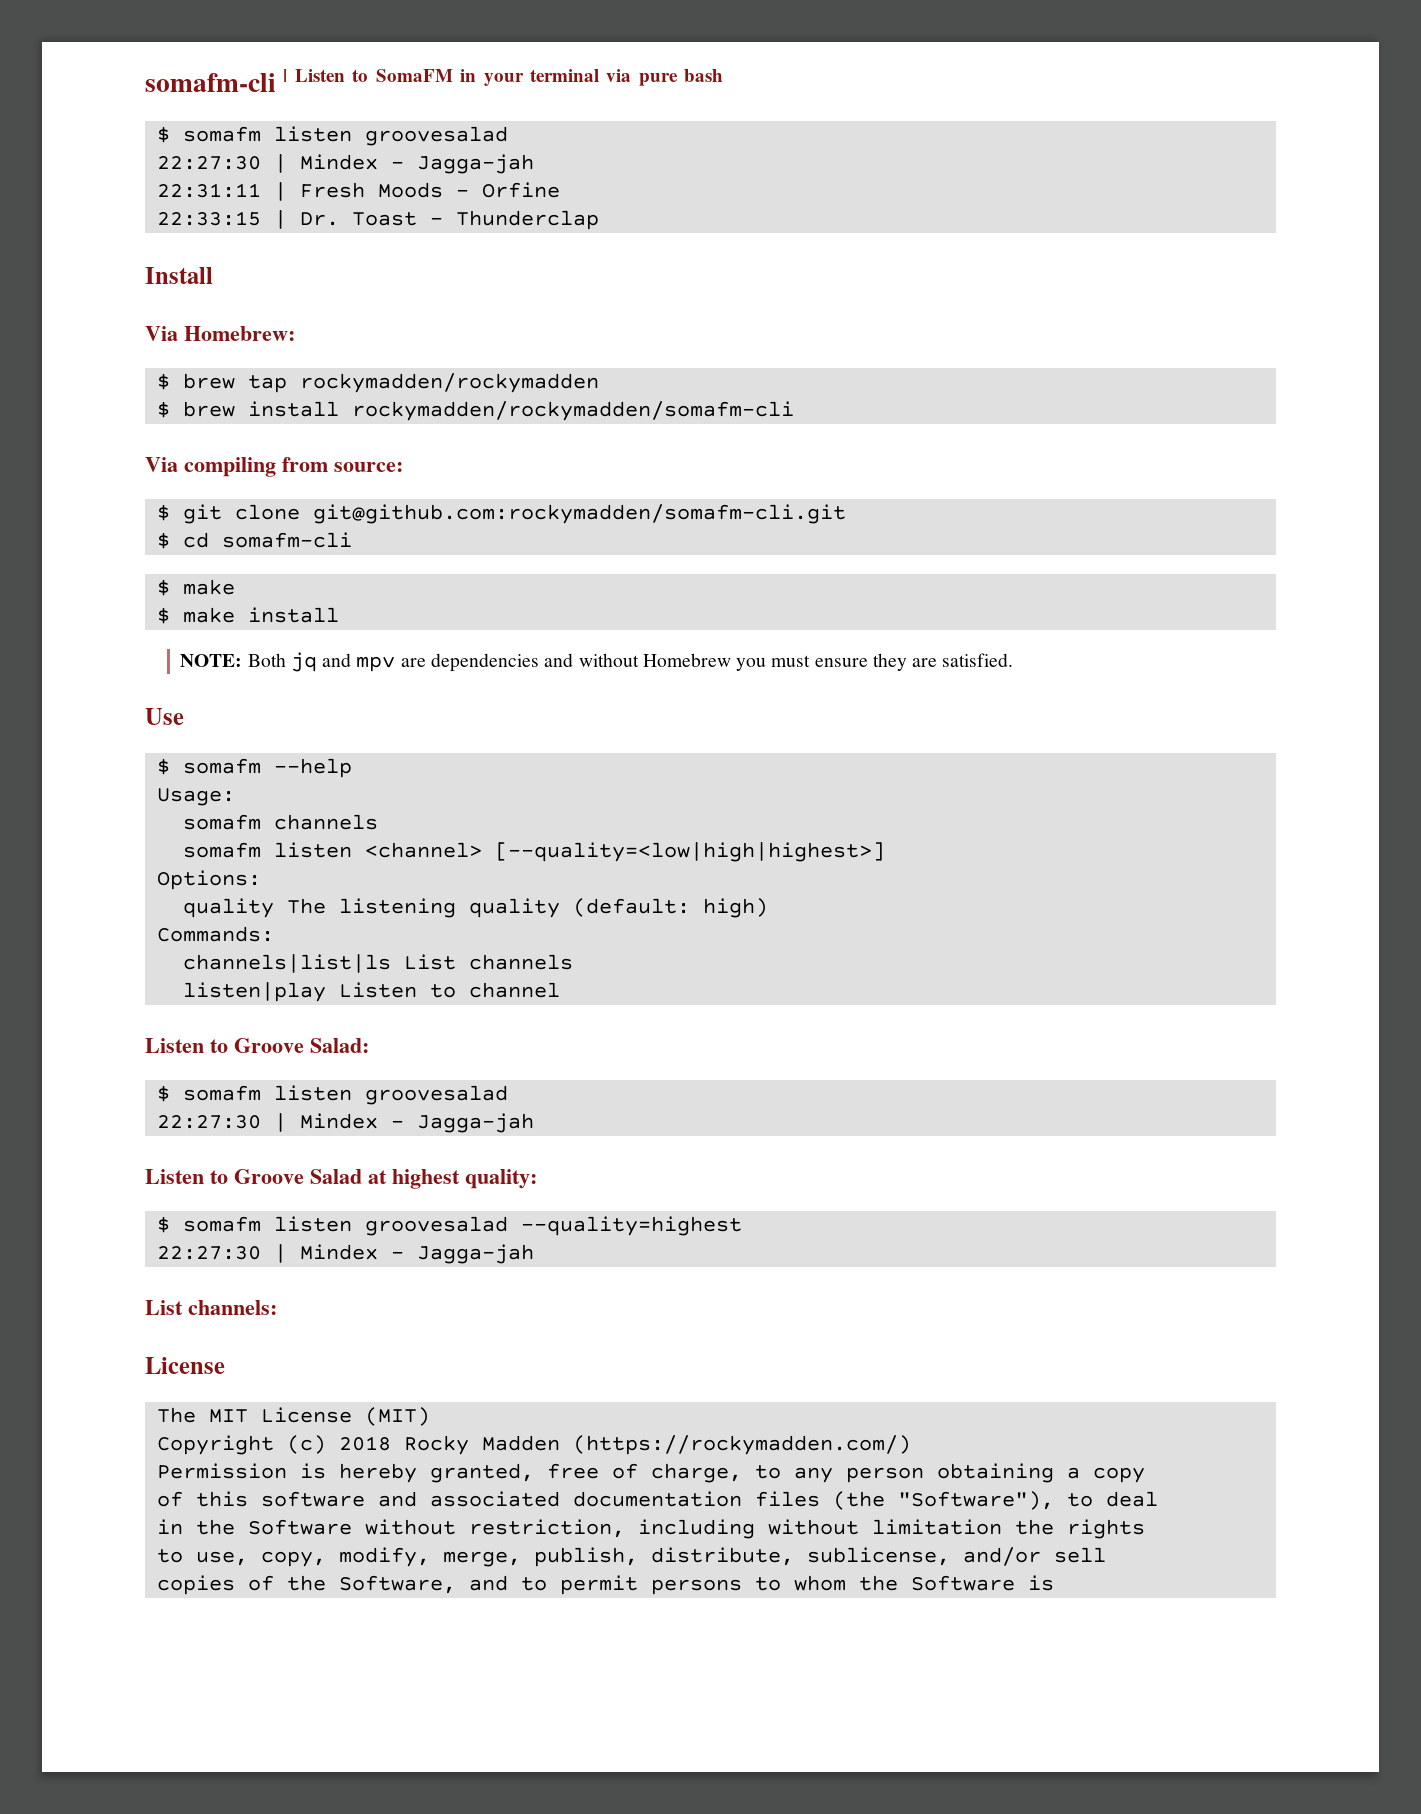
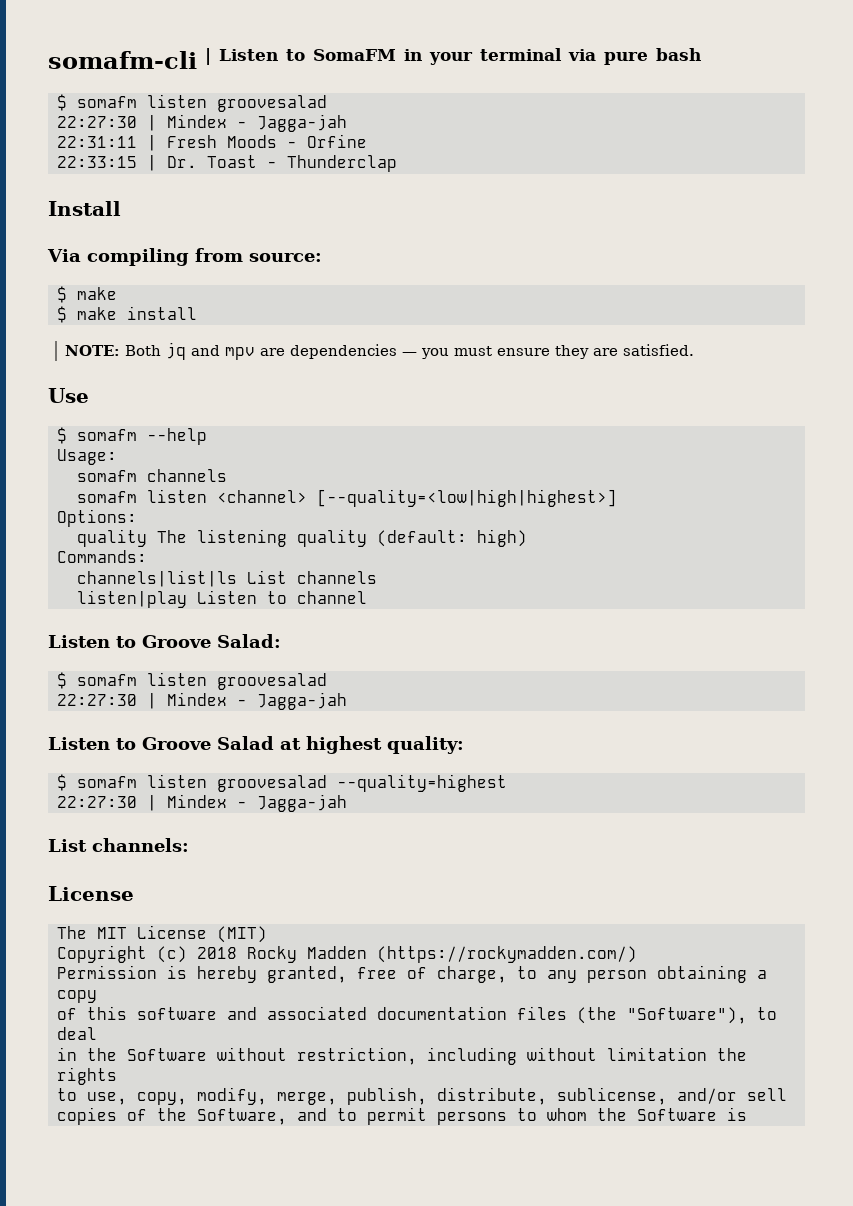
- Via Homebrew:
- $ brew tap rockymadden/rockymadden
- $ brew install rockymadden/rockymadden/somafm-cli
  Via compiling from source:
- $ git clone git@github.com:rockymadden/somafm-cli.git
- $ cd somafm-cli
- NOTE: Both jq and mpv are dependencies and without Homebrew you must ensure they are satisfied.
+ NOTE: Both jq and mpv are dependencies — you must ensure they are satisfied.

